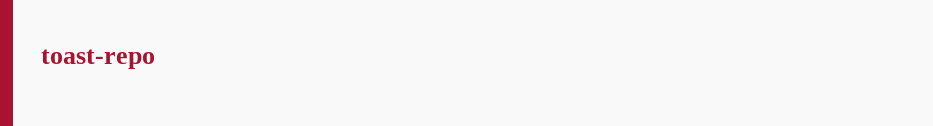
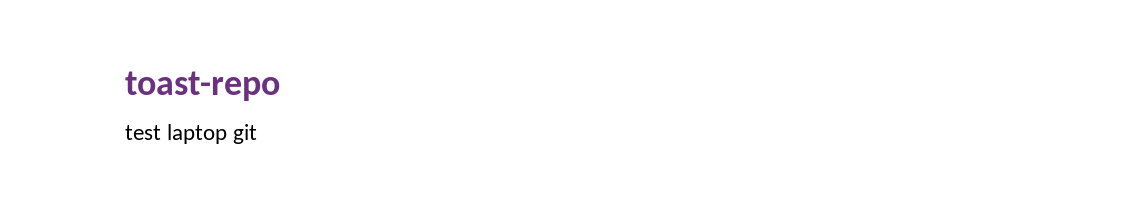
+ test laptop git

